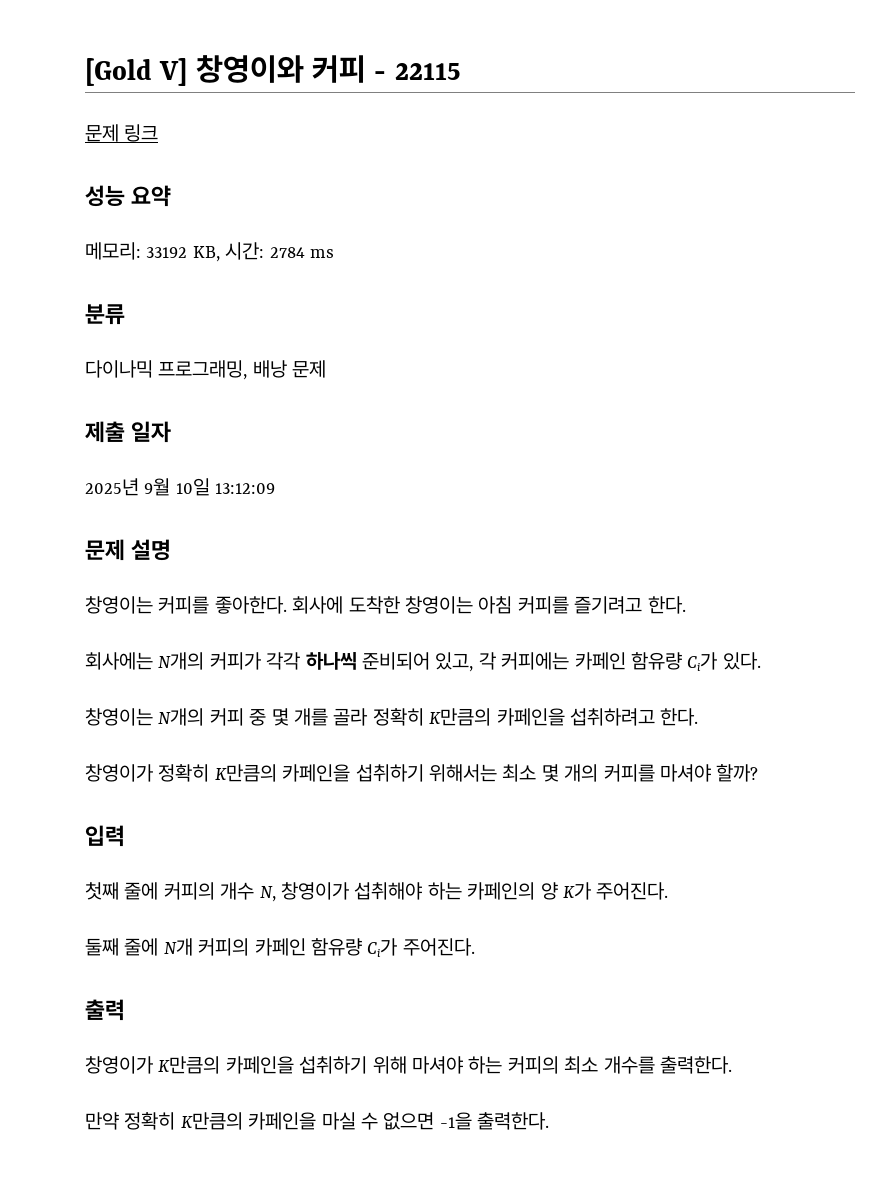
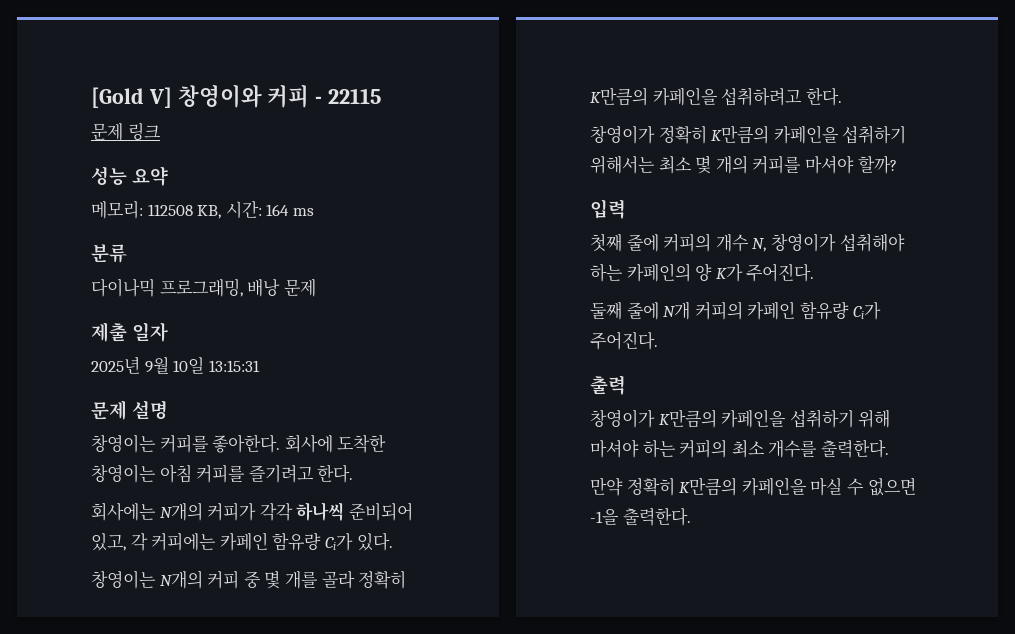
- 메모리: 33192 KB, 시간: 2784 ms
+ 메모리: 112508 KB, 시간: 164 ms
- 2025년 9월 10일 13:12:09
+ 2025년 9월 10일 13:15:31

